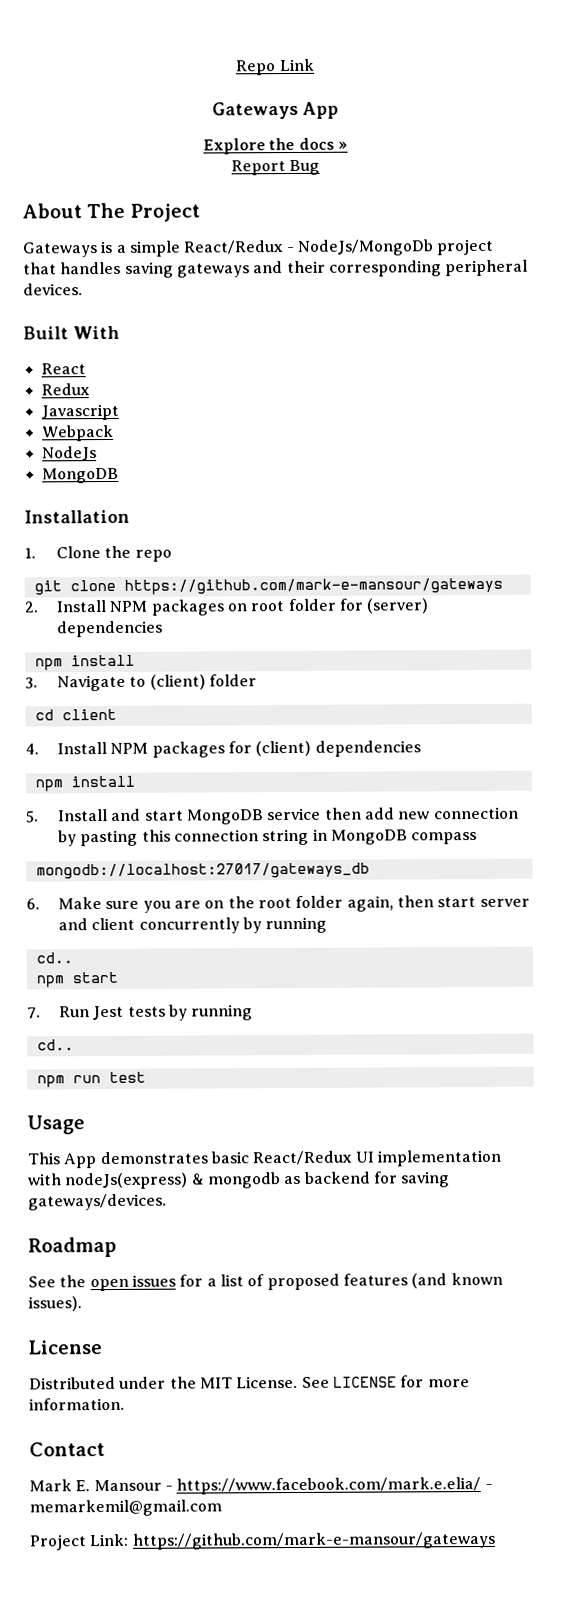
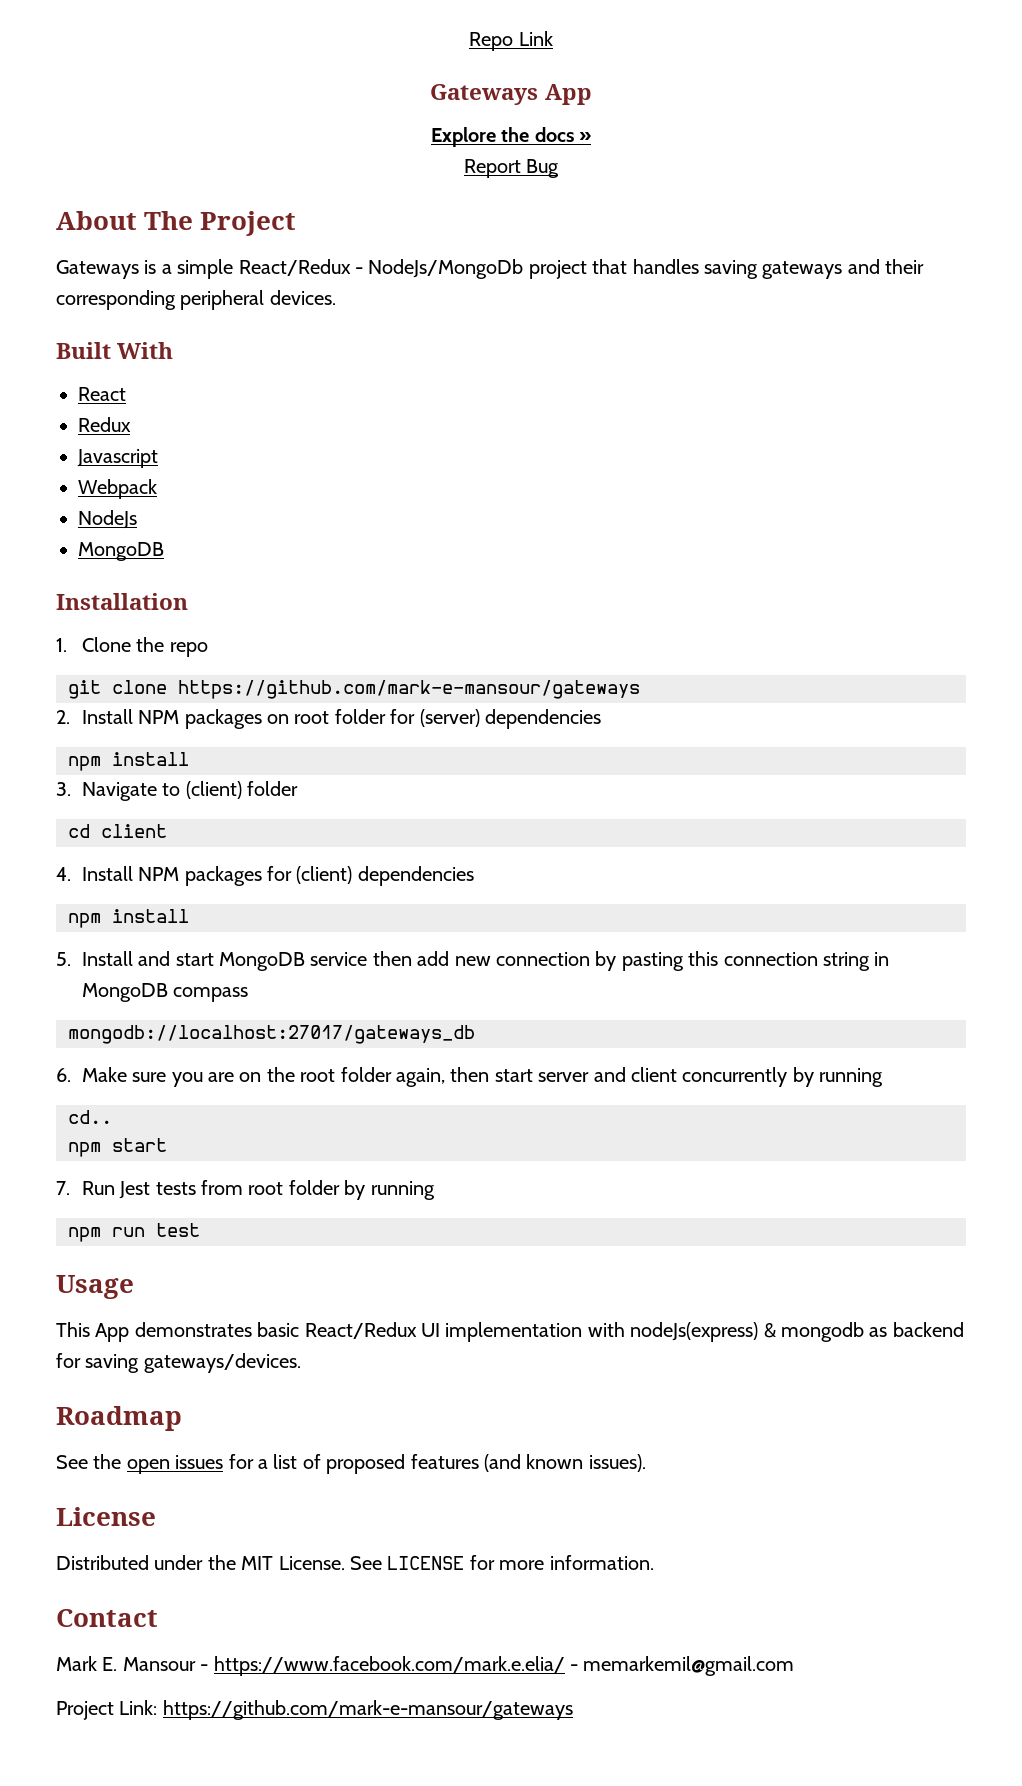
- 7. Run Jest tests by running
- cd..
+ 7. Run Jest tests from root folder by running

